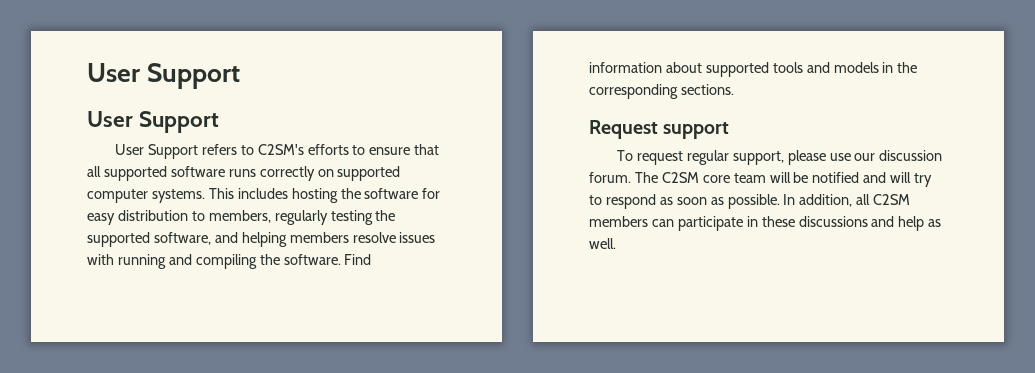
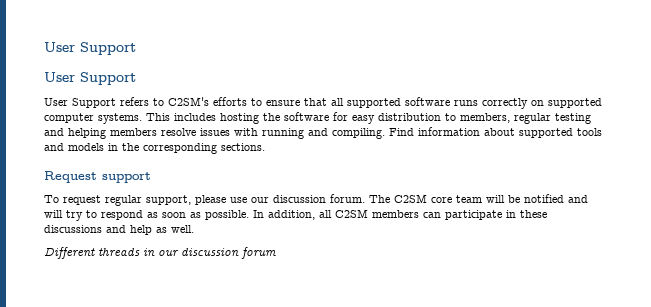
- This includes hosting the software for easy distribution to members, regularly testing the supported software, and helping members resolve issues with running and compiling the software.
+ This includes hosting the software for easy distribution to members, regular testing and helping members resolve issues with running and compiling.
+ Different threads in our discussion forum

